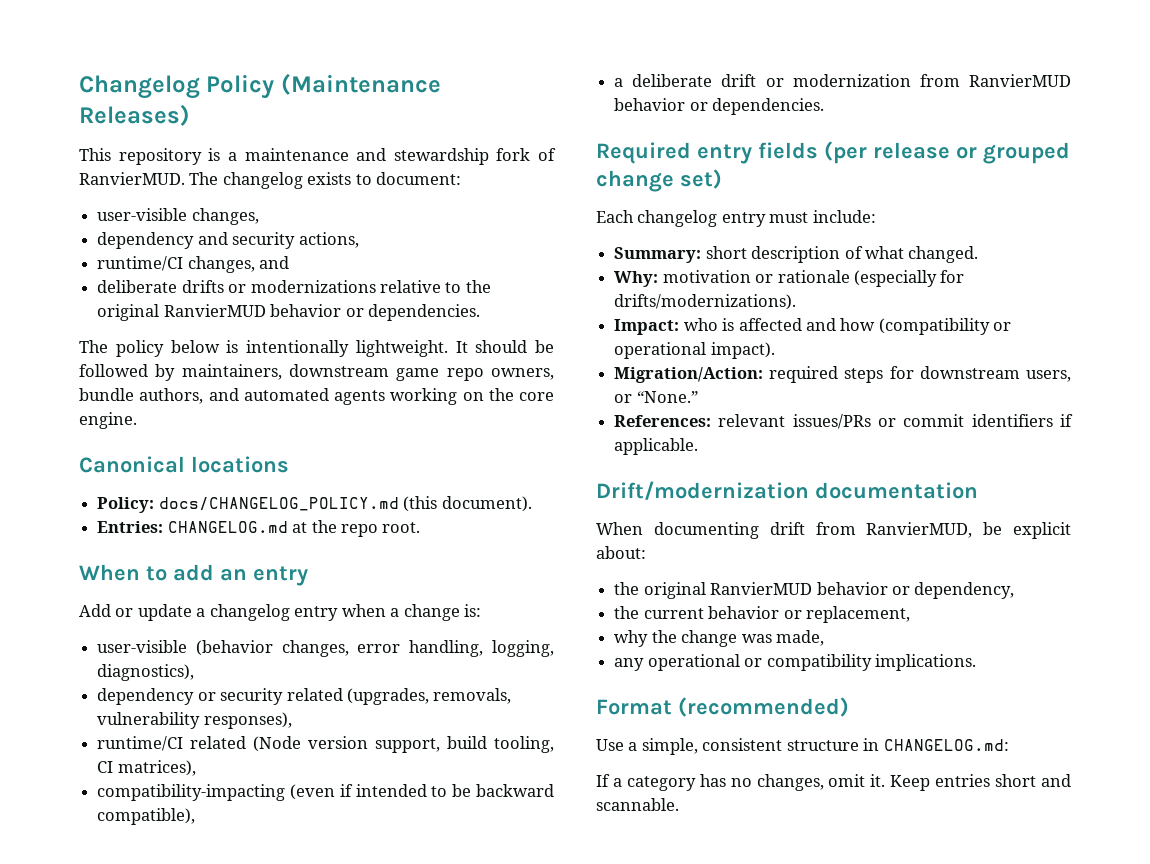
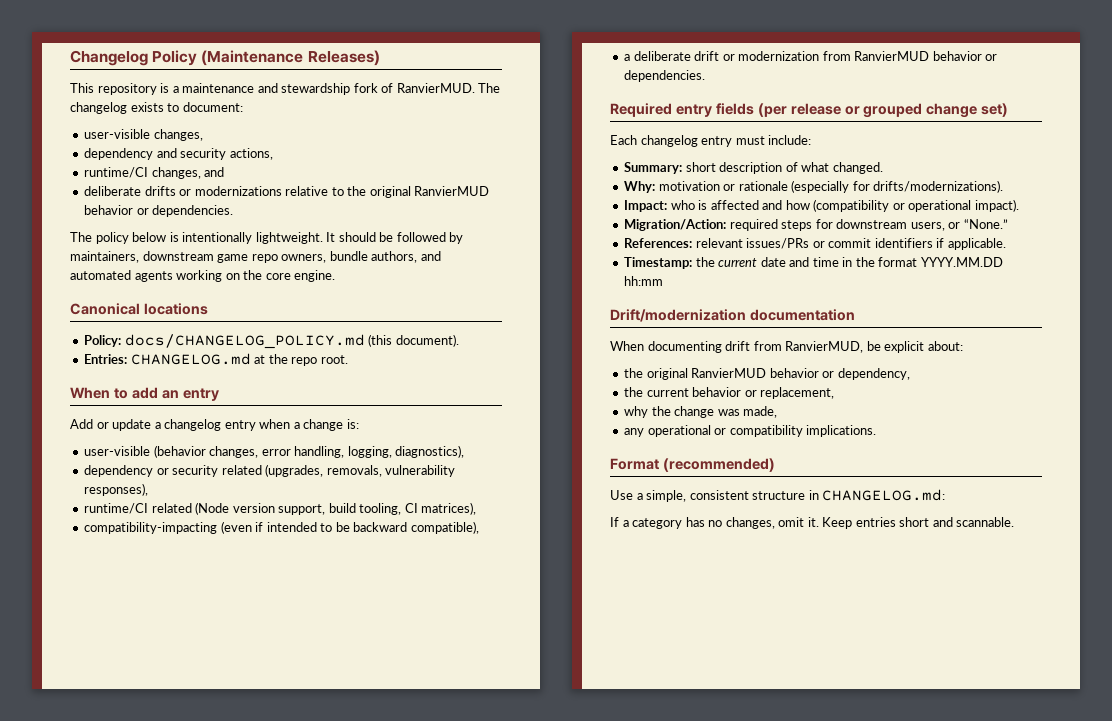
+ Timestamp: the current date and time in the format YYYY.MM.DD hh:mm

